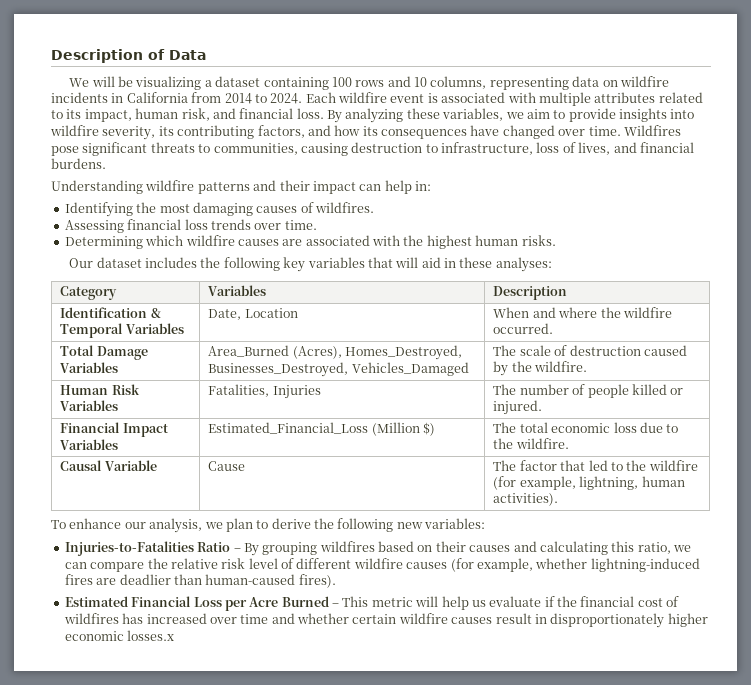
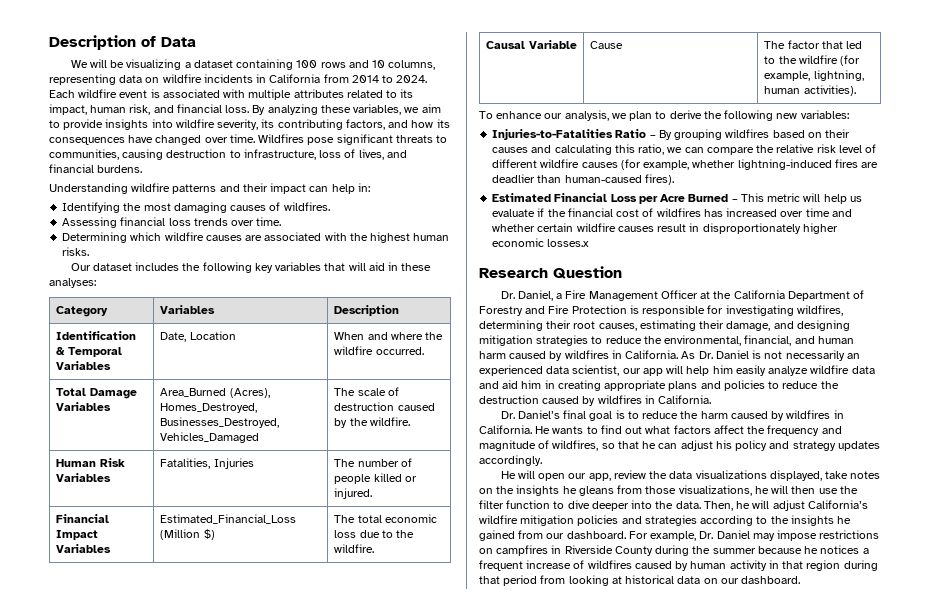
+ Research Question
+ Dr. Daniel, a Fire Management Officer at the California Department of Forestry and Fire Protection is responsible for investigating wildfires, determining their root causes, estimating their damage, and designing mitigation strategies to reduce the environmental, financial, and human harm caused by wildfires in California. As Dr. Daniel is not necessarily an experienced data scientist, our app will help him easily analyze wildfire data and aid him in creating appropriate plans and policies to reduce the destruction caused by wildfires in California.
+ Dr. Daniel’s final goal is to reduce the harm caused by wildfires in California. He wants to find out what factors affect the frequency and magnitude of wildfires, so that he can adjust his policy and strategy updates accordingly.
+ He will open our app, review the data visualizations displayed, take notes on the insights he gleans from those visualizations, he will then use the filter function to dive deeper into the data. Then, he will adjust California’s wildfire mitigation policies and strategies according to the insights he gained from our dashboard. For example, Dr. Daniel may impose restrictions on campfires in Riverside County during the summer because he notices a frequent increase of wildfires caused by human activity in that region during that period from looking at historical data on our dashboard.

